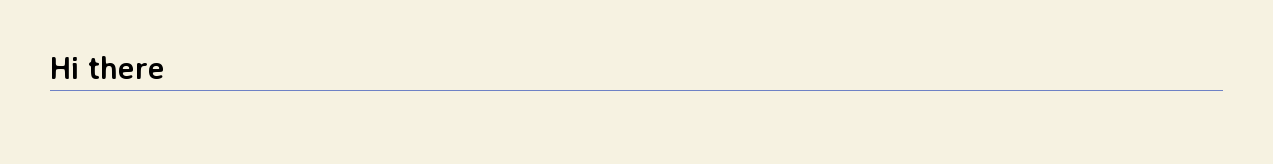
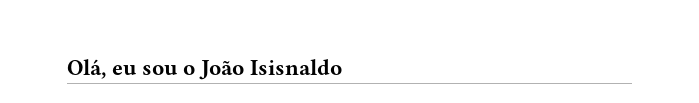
- Hi there
+ Olá, eu sou o João Isisnaldo

